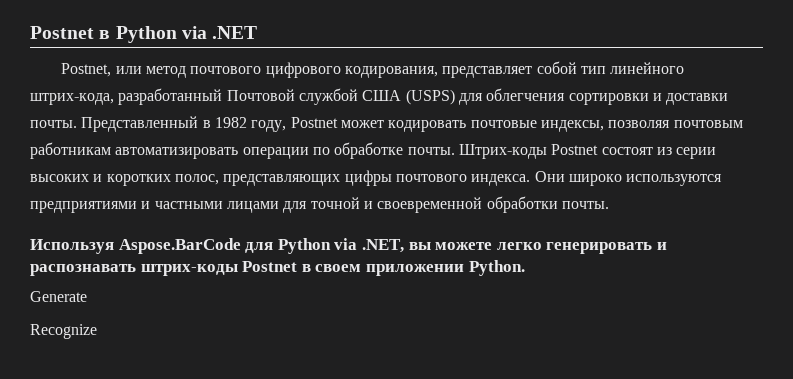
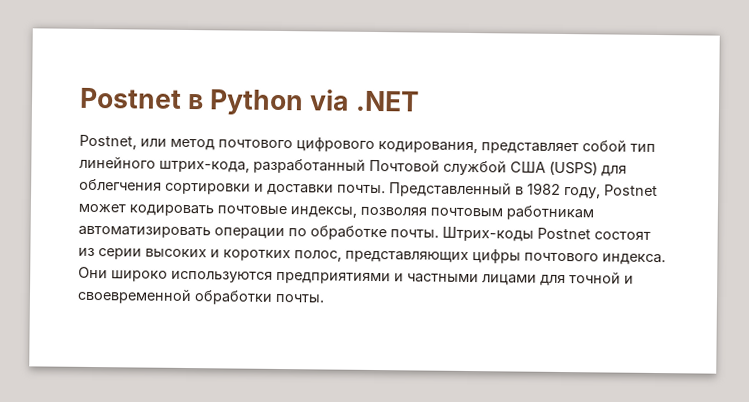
- Используя Aspose.BarCode для Python via .NET, вы можете легко генерировать и распознавать штрих-коды Postnet в своем приложении Python.
- Generate
- Recognize

